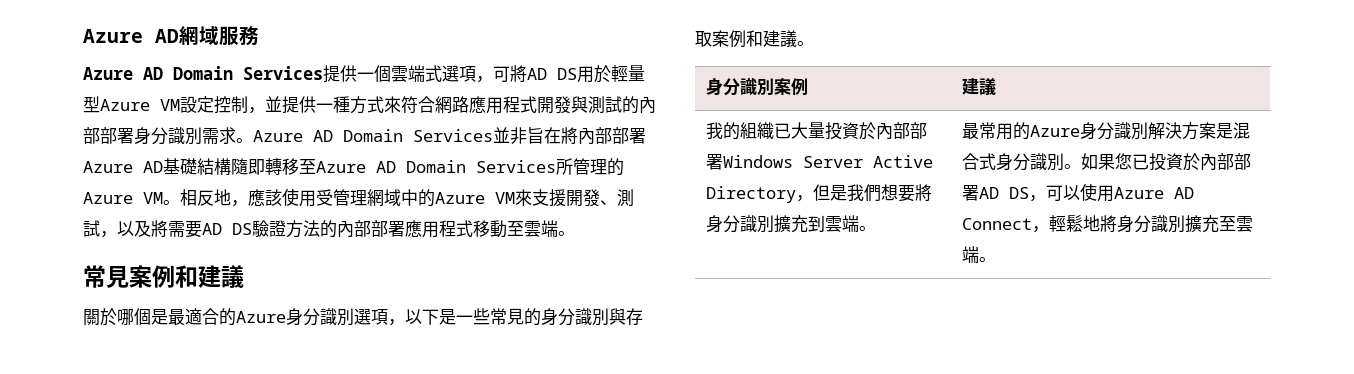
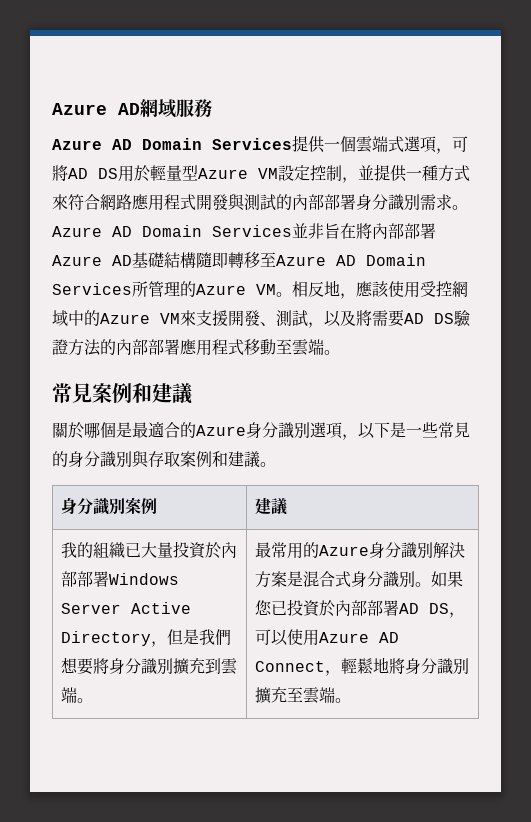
- 相反地，應該使用受管理網域中的Azure VM來支援開發、測試，以及將需要AD DS驗證方法的內部部署應用程式移動至雲端。
+ 相反地，應該使用受控網域中的Azure VM來支援開發、測試，以及將需要AD DS驗證方法的內部部署應用程式移動至雲端。

